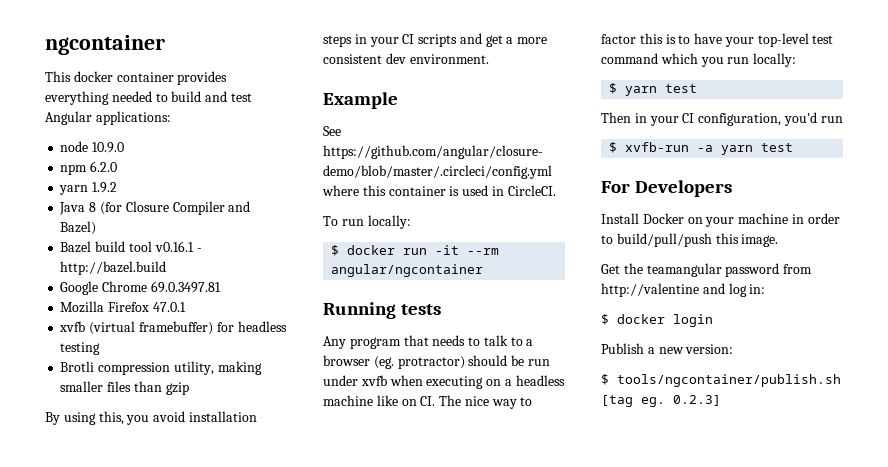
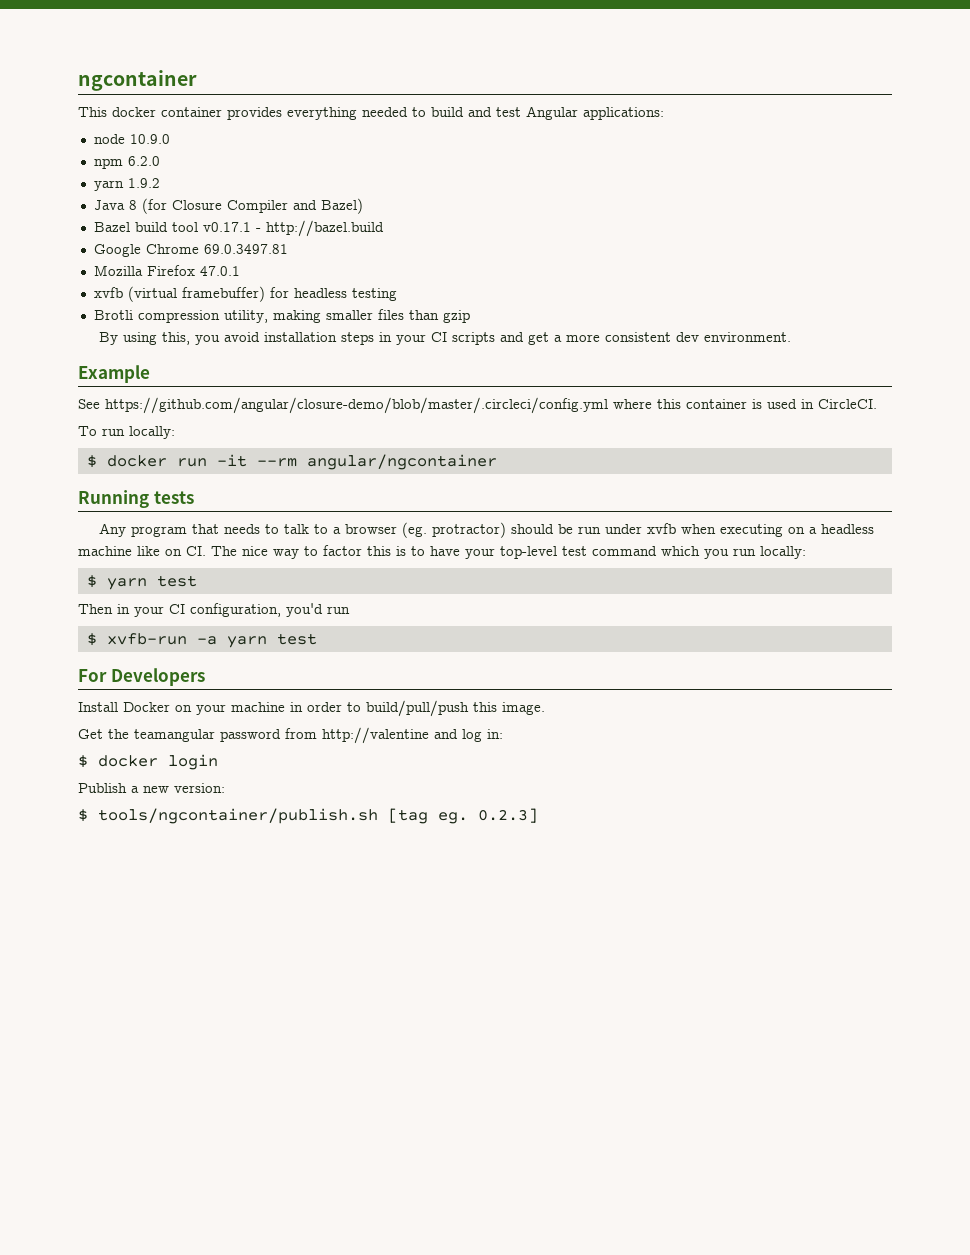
- Bazel build tool v0.16.1 - http://bazel.build
+ Bazel build tool v0.17.1 - http://bazel.build

